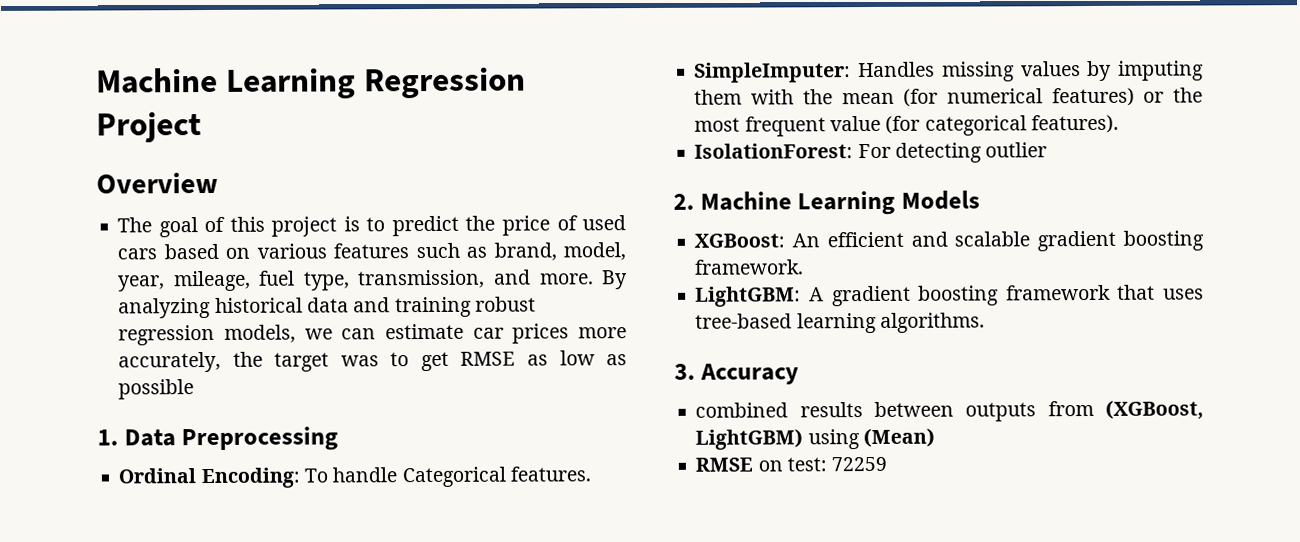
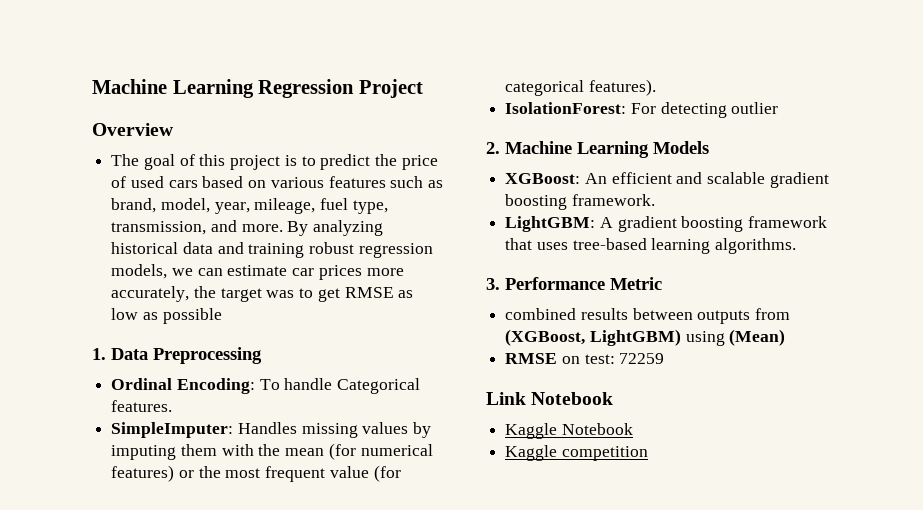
- 3. Accuracy
+ 3. Performance Metric
+ Link Notebook
+ Kaggle Notebook
+ Kaggle competition

